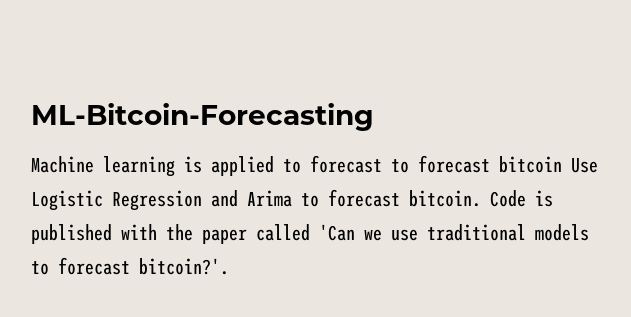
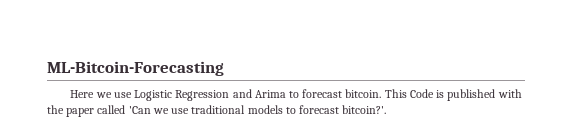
- Machine learning is applied to forecast to forecast bitcoin Use Logistic Regression and Arima to forecast bitcoin.
+ Here we use Logistic Regression and Arima to forecast bitcoin.
- Code is published with the paper called 'Can we use traditional models to forecast bitcoin?'.
+ This Code is published with the paper called 'Can we use traditional models to forecast bitcoin?'.

